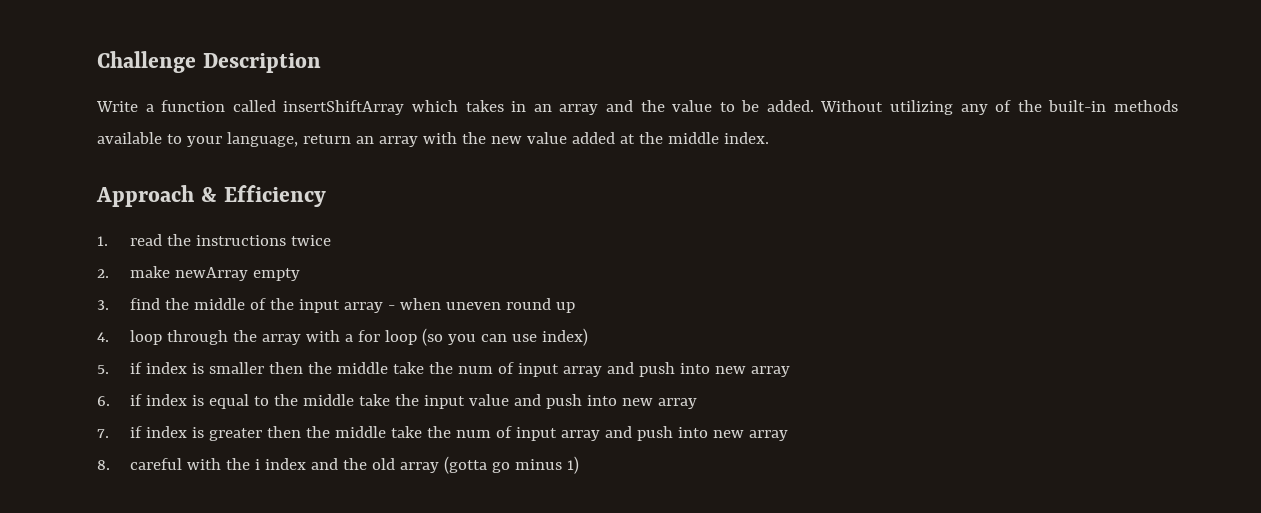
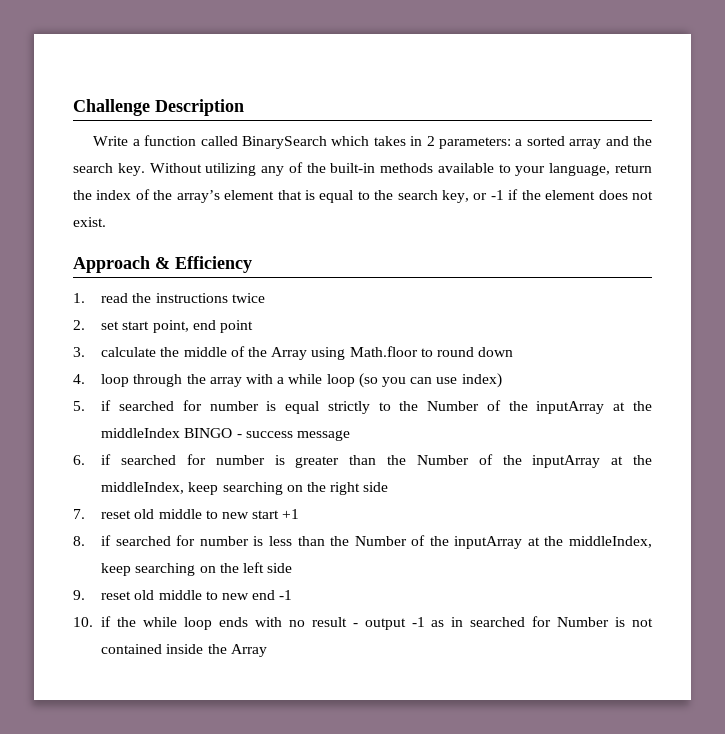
- Write a function called insertShiftArray which takes in an array and the value to be added.
+ Write a function called BinarySearch which takes in 2 parameters: a sorted array and the search key.
- Without utilizing any of the built-in methods available to your language, return an array with the new value added at the middle index.
+ Without utilizing any of the built-in methods available to your language, return the index of the array’s element that is equal to the search key, or -1 if the element does not exist.
- 2. make newArray empty
+ 2. set start point, end point
- 3. find the middle of the input array - when uneven round up
+ 3. calculate the middle of the Array using Math.floor to round down
- 4. loop through the array with a for loop (so you can use index)
+ 4. loop through the array with a while loop (so you can use index)
- 5. if index is smaller then the middle take the num of input array and push into new array
- 6. if index is equal to the middle take the input value and push into new array
- 7. if index is greater then the middle take the num of input array and push into new array
- 8. careful with the i index and the old array (gotta go minus 1)
+ 5. if searched for number is equal strictly to the Number of the inputArray at the middleIndex BINGO - success message
+ 6. if searched for number is greater than the Number of the inputArray at the middleIndex, keep searching on the right side
+ 7. reset old middle to new start +1
+ 8. if searched for number is less than the Number of the inputArray at the middleIndex, keep searching on the left side
+ 9. reset old middle to new end -1
+ 10. if the while loop ends with no result - output -1 as in searched for Number is not contained inside the Array

